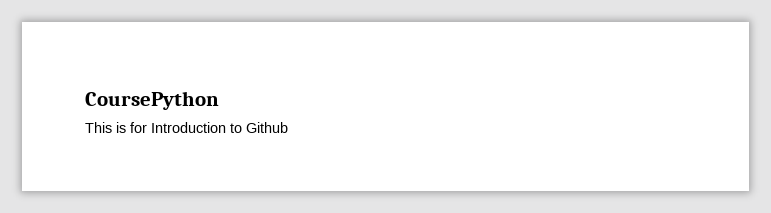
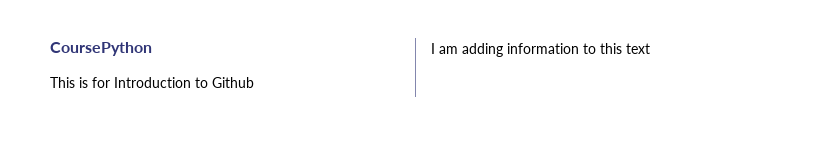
+ I am adding information to this text

